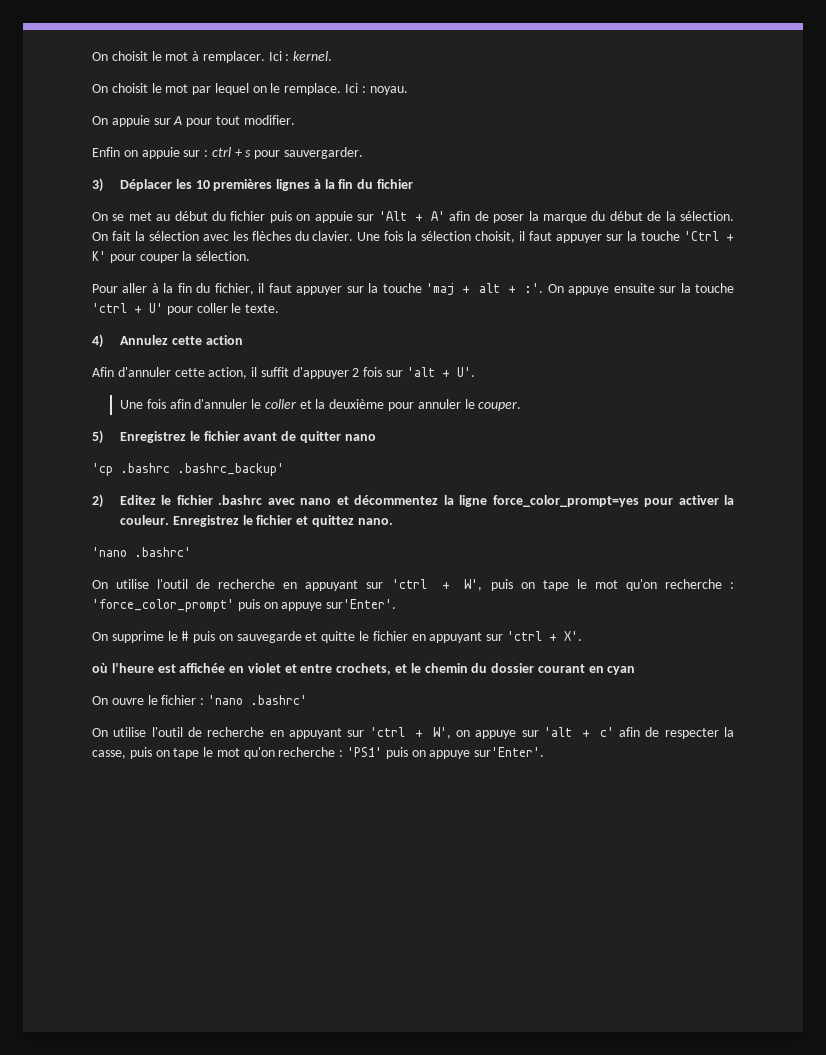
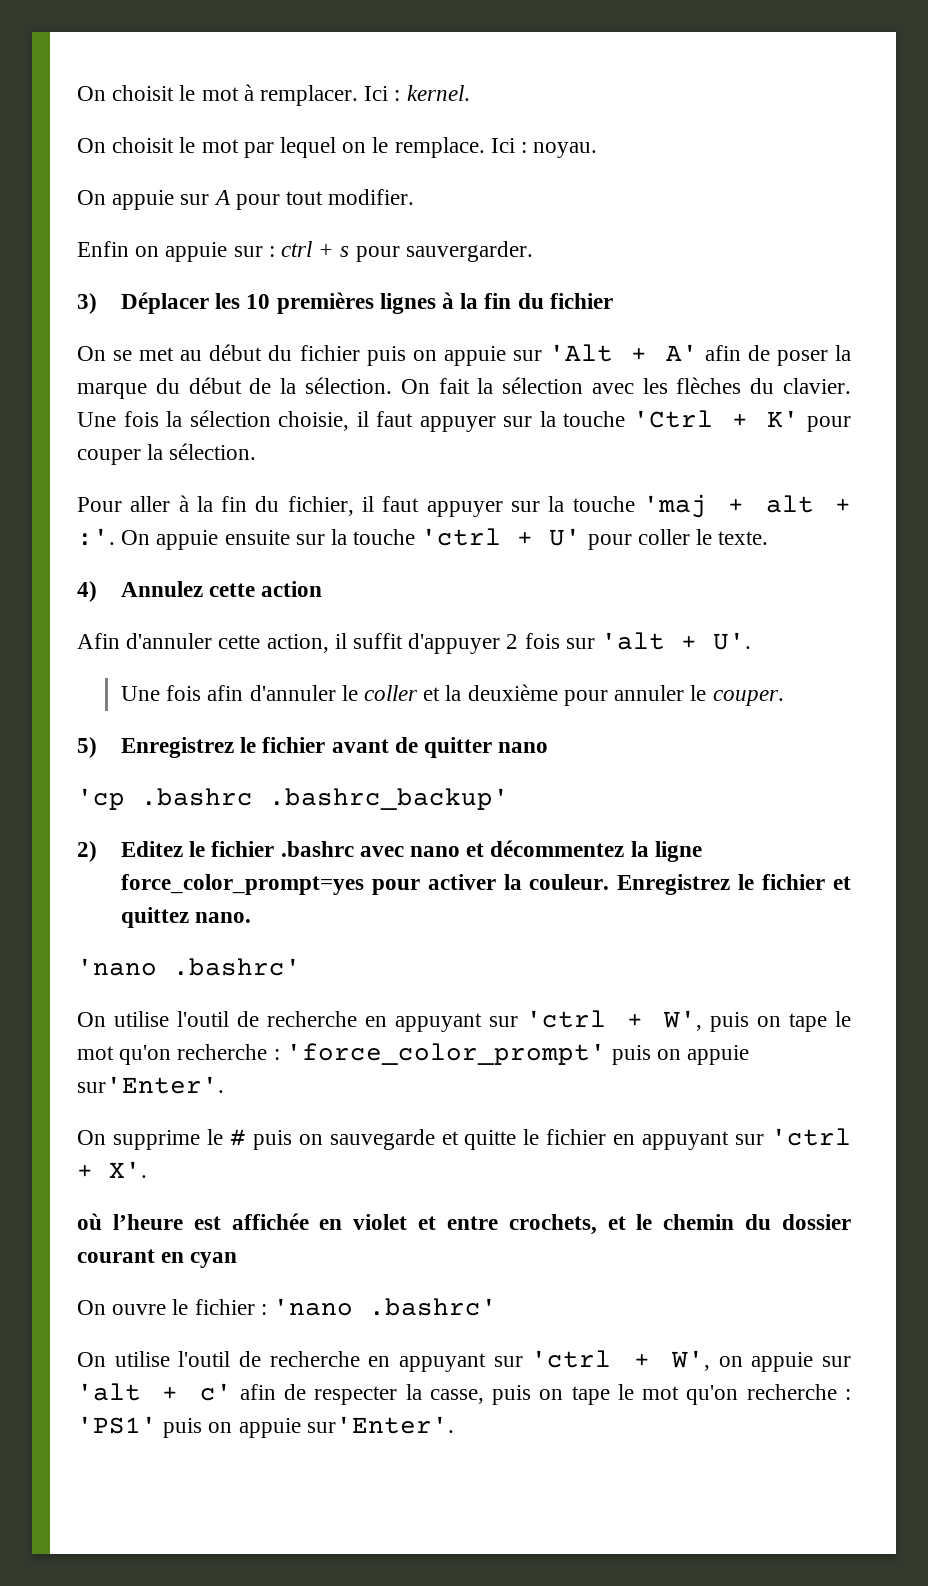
- Une fois la sélection choisit, il faut appuyer sur la touche 'Ctrl + K' pour couper la sélection.
+ Une fois la sélection choisie, il faut appuyer sur la touche 'Ctrl + K' pour couper la sélection.
- On appuye ensuite sur la touche 'ctrl + U' pour coller le texte.
+ On appuie ensuite sur la touche 'ctrl + U' pour coller le texte.
- On utilise l'outil de recherche en appuyant sur 'ctrl + W', puis on tape le mot qu'on recherche : 'force_color_prompt' puis on appuye sur'Enter'.
+ On utilise l'outil de recherche en appuyant sur 'ctrl + W', puis on tape le mot qu'on recherche : 'force_color_prompt' puis on appuie sur'Enter'.
- On utilise l'outil de recherche en appuyant sur 'ctrl + W', on appuye sur 'alt + c' afin de respecter la casse, puis on tape le mot qu'on recherche : 'PS1' puis on appuye sur'Enter'.
+ On utilise l'outil de recherche en appuyant sur 'ctrl + W', on appuie sur 'alt + c' afin de respecter la casse, puis on tape le mot qu'on recherche : 'PS1' puis on appuie sur'Enter'.

